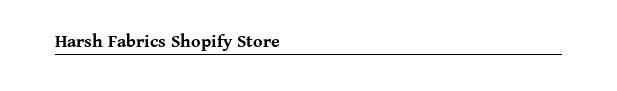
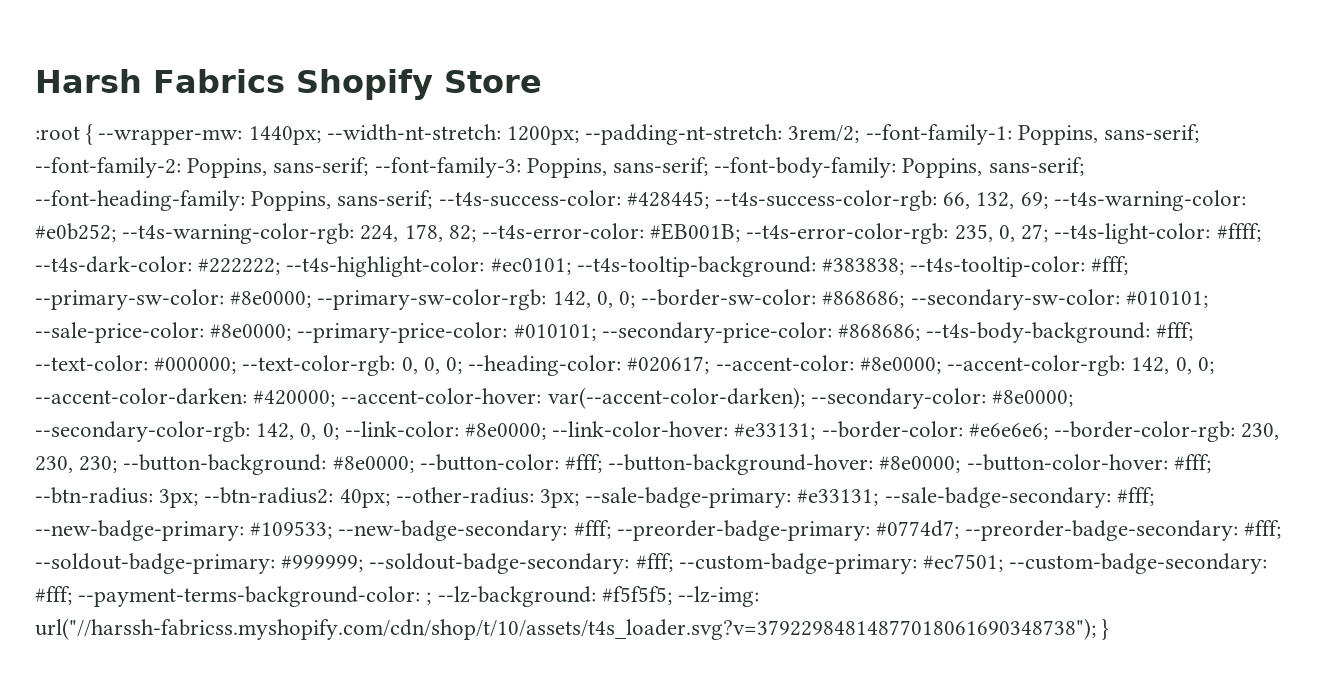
+ :root { --wrapper-mw: 1440px; --width-nt-stretch: 1200px; --padding-nt-stretch: 3rem/2; --font-family-1: Poppins, sans-serif; --font-family-2: Poppins, sans-serif; --font-family-3: Poppins, sans-serif; --font-body-family: Poppins, sans-serif; --font-heading-family: Poppins, sans-serif; --t4s-success-color: #428445; --t4s-success-color-rgb: 66, 132, 69; --t4s-warning-color: #e0b252; --t4s-warning-color-rgb: 224, 178, 82; --t4s-error-color: #EB001B; --t4s-error-color-rgb: 235, 0, 27; --t4s-light-color: #ffff; --t4s-dark-color: #222222; --t4s-highlight-color: #ec0101; --t4s-tooltip-background: #383838; --t4s-tooltip-color: #fff; --primary-sw-color: #8e0000; --primary-sw-color-rgb: 142, 0, 0; --border-sw-color: #868686; --secondary-sw-color: #010101; --sale-price-color: #8e0000; --primary-price-color: #010101; --secondary-price-color: #868686; --t4s-body-background: #fff; --text-color: #000000; --text-color-rgb: 0, 0, 0; --heading-color: #020617; --accent-color: #8e0000; --accent-color-rgb: 142, 0, 0; --accent-color-darken: #420000; --accent-color-hover: var(--accent-color-darken); --secondary-color: #8e0000; --secondary-color-rgb: 142, 0, 0; --link-color: #8e0000; --link-color-hover: #e33131; --border-color: #e6e6e6; --border-color-rgb: 230, 230, 230; --button-background: #8e0000; --button-color: #fff; --button-background-hover: #8e0000; --button-color-hover: #fff; --btn-radius: 3px; --btn-radius2: 40px; --other-radius: 3px; --sale-badge-primary: #e33131; --sale-badge-secondary: #fff; --new-badge-primary: #109533; --new-badge-secondary: #fff; --preorder-badge-primary: #0774d7; --preorder-badge-secondary: #fff; --soldout-badge-primary: #999999; --soldout-badge-secondary: #fff; --custom-badge-primary: #ec7501; --custom-badge-secondary: #fff; --payment-terms-background-color: ; --lz-background: #f5f5f5; --lz-img: url("//harssh-fabricss.myshopify.com/cdn/shop/t/10/assets/t4s_loader.svg?v=37922984814877018061690348738"); }

